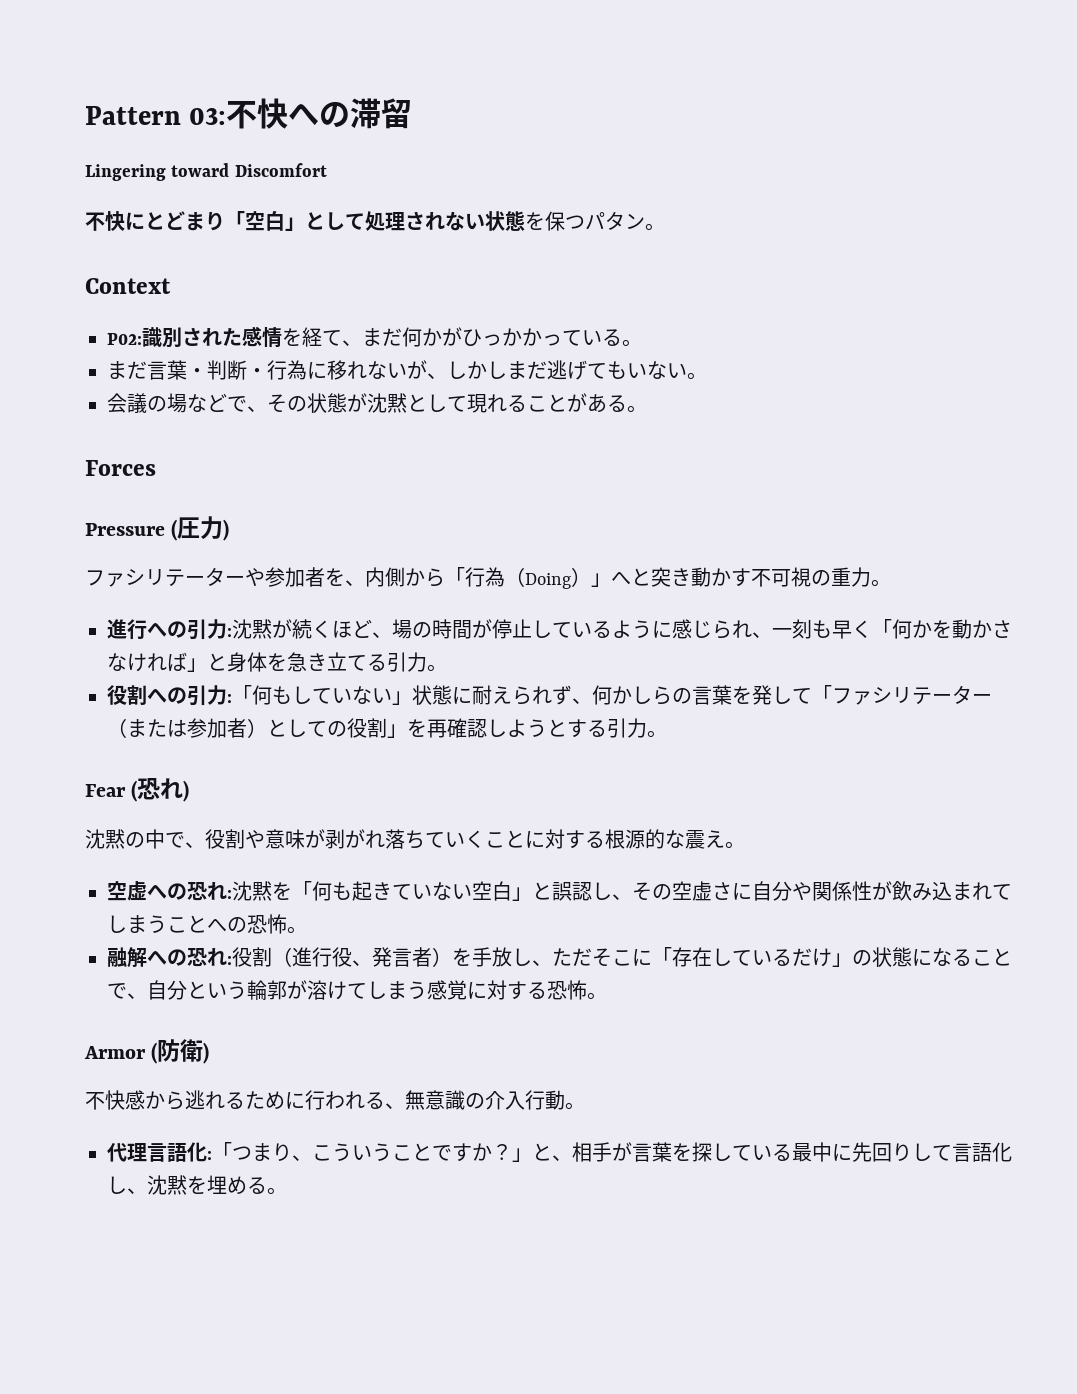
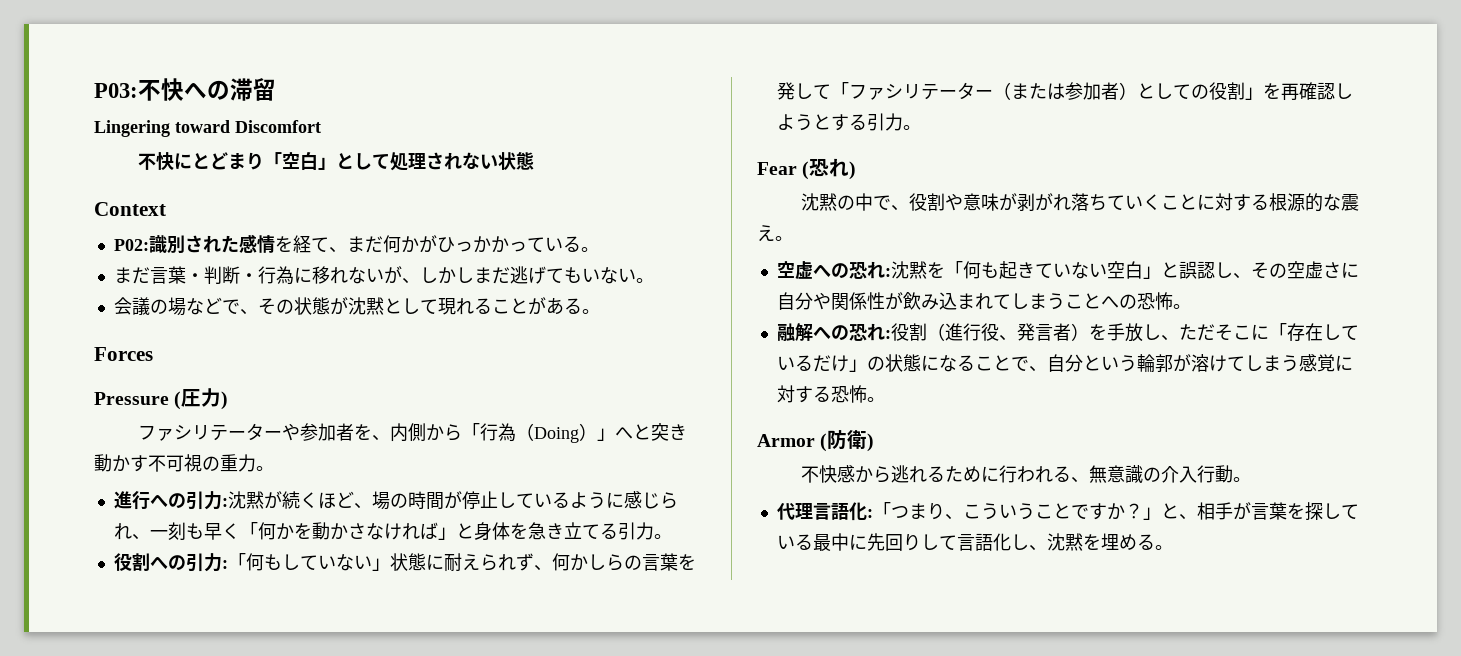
- Pattern 03:不快への滞留
+ P03:不快への滞留
- 不快にとどまり「空白」として処理されない状態を保つパタン。
+ 不快にとどまり「空白」として処理されない状態

